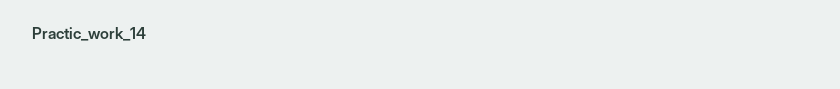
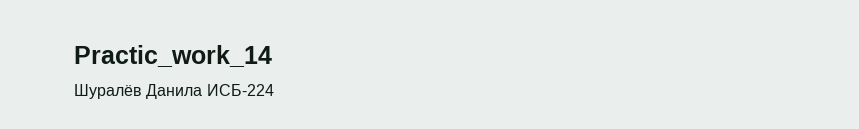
+ Шуралёв Данила ИСБ-224

